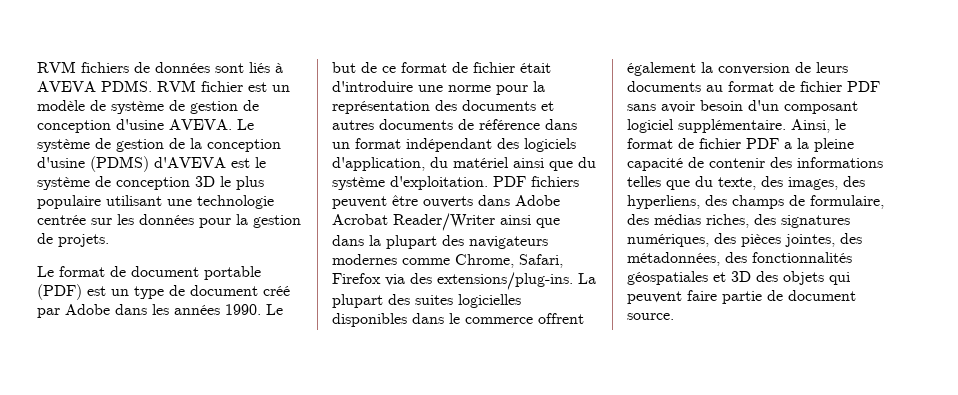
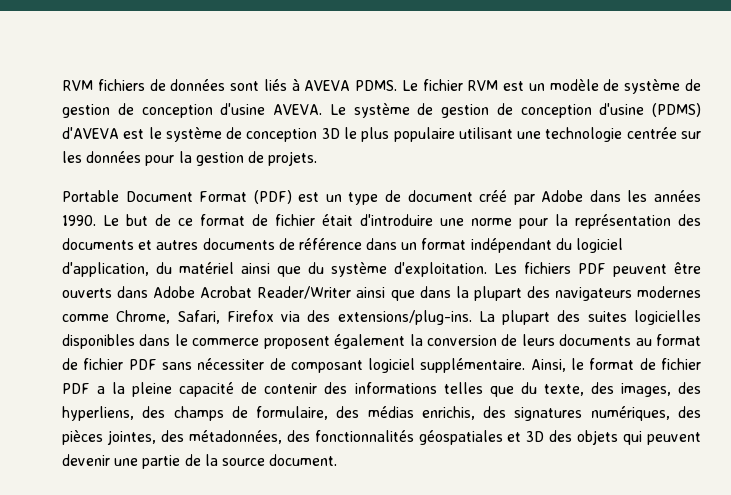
- RVM fichier est un modèle de système de gestion de conception d'usine AVEVA.
+ Le fichier RVM est un modèle de système de gestion de conception d'usine AVEVA.
- Le système de gestion de la conception d'usine (PDMS) d'AVEVA est le système de conception 3D le plus populaire utilisant une technologie centrée sur les données pour la gestion de projets.
+ Le système de gestion de conception d'usine (PDMS) d'AVEVA est le système de conception 3D le plus populaire utilisant une technologie centrée sur les données pour la gestion de projets.
- Le format de document portable (PDF) est un type de document créé par Adobe dans les années 1990.
+ Portable Document Format (PDF) est un type de document créé par Adobe dans les années 1990.
- Le but de ce format de fichier était d'introduire une norme pour la représentation des documents et autres documents de référence dans un format indépendant des logiciels d'application, du matériel ainsi que du système d'exploitation.
+ Le but de ce format de fichier était d'introduire une norme pour la représentation des documents et autres documents de référence dans un format indépendant du logiciel d'application, du matériel ainsi que du système d'exploitation.
- PDF fichiers peuvent être ouverts dans Adobe Acrobat Reader/Writer ainsi que dans la plupart des navigateurs modernes comme Chrome, Safari, Firefox via des extensions/plug-ins.
+ Les fichiers PDF peuvent être ouverts dans Adobe Acrobat Reader/Writer ainsi que dans la plupart des navigateurs modernes comme Chrome, Safari, Firefox via des extensions/plug-ins.
- La plupart des suites logicielles disponibles dans le commerce offrent également la conversion de leurs documents au format de fichier PDF sans avoir besoin d'un composant logiciel supplémentaire.
+ La plupart des suites logicielles disponibles dans le commerce proposent également la conversion de leurs documents au format de fichier PDF sans nécessiter de composant logiciel supplémentaire.
- Ainsi, le format de fichier PDF a la pleine capacité de contenir des informations telles que du texte, des images, des hyperliens, des champs de formulaire, des médias riches, des signatures numériques, des pièces jointes, des métadonnées, des fonctionnalités géospatiales et 3D des objets qui peuvent faire partie de document source.
+ Ainsi, le format de fichier PDF a la pleine capacité de contenir des informations telles que du texte, des images, des hyperliens, des champs de formulaire, des médias enrichis, des signatures numériques, des pièces jointes, des métadonnées, des fonctionnalités géospatiales et 3D des objets qui peuvent devenir une partie de la source document.

